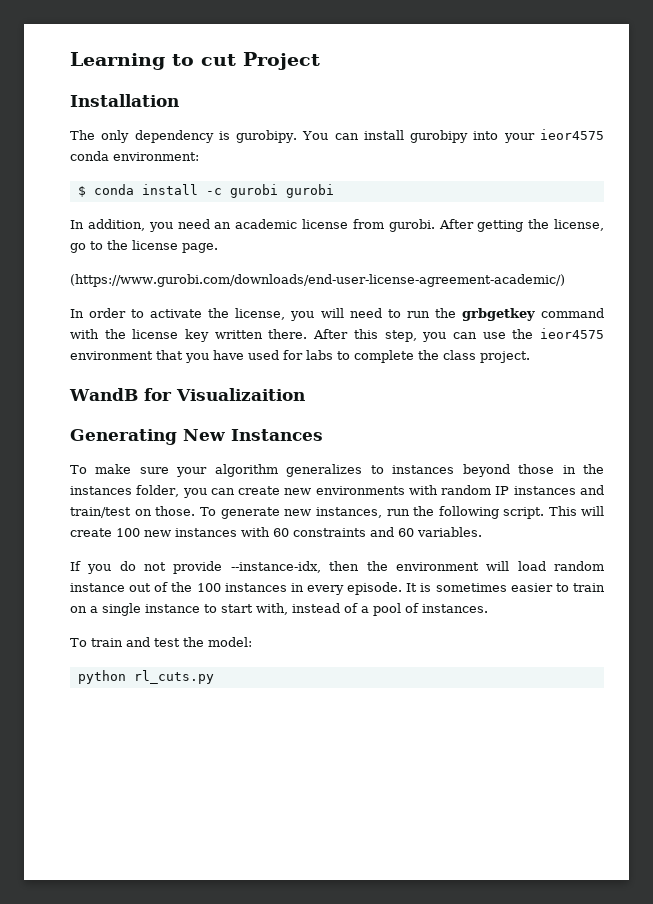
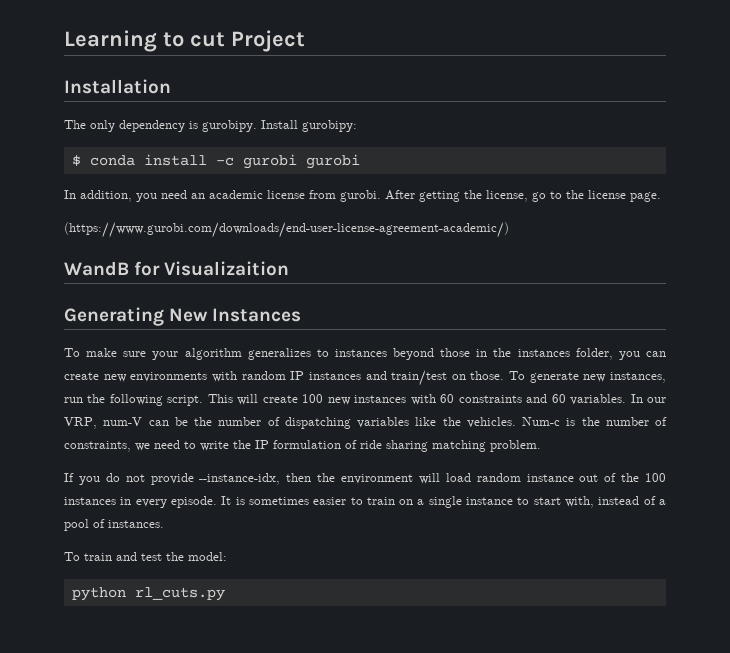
- You can install gurobipy into your ieor4575 conda environment:
+ Install gurobipy:
- In order to activate the license, you will need to run the grbgetkey command with the license key written there. After this step, you can use the ieor4575 environment that you have used for labs to complete the class project.
+ In our VRP, num-V can be the number of dispatching variables like the vehicles. Num-c is the number of constraints, we need to write the IP formulation of ride sharing matching problem.

